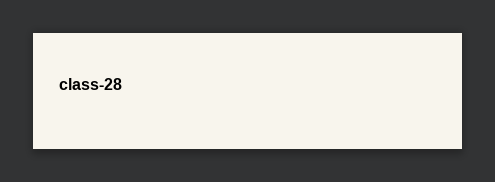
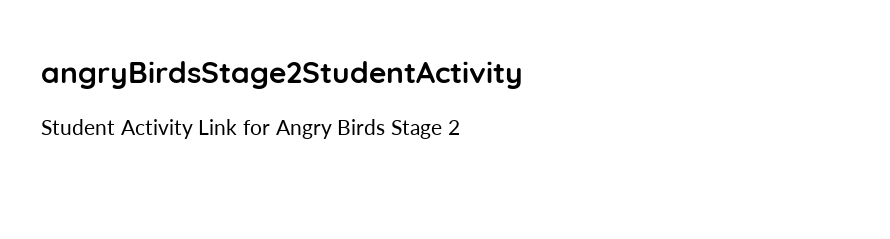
- class-28
+ angryBirdsStage2StudentActivity
+ Student Activity Link for Angry Birds Stage 2

